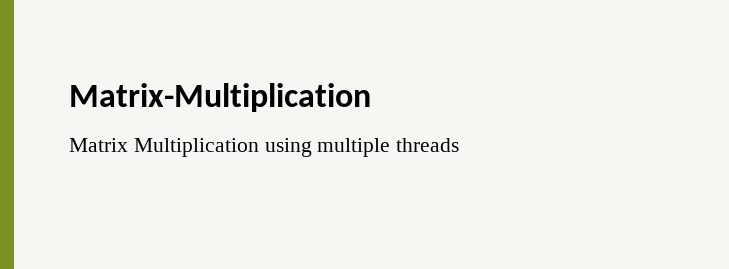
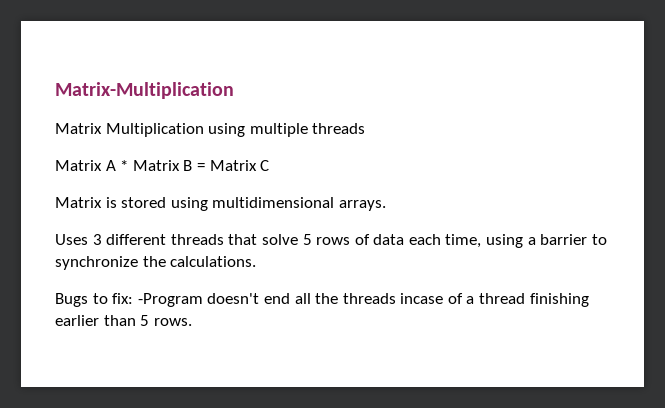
+ Matrix A * Matrix B = Matrix C
+ Matrix is stored using multidimensional arrays.
+ Uses 3 different threads that solve 5 rows of data each time, using a barrier to synchronize the calculations.
+ Bugs to fix: -Program doesn't end all the threads incase of a thread finishing earlier than 5 rows.

